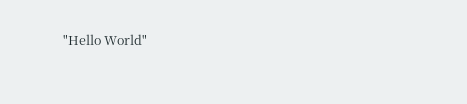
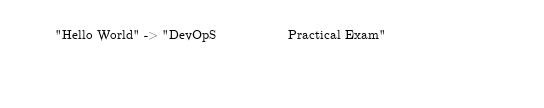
- "Hello World"
+ "Hello World" -> "DevOpS Practical Exam"

